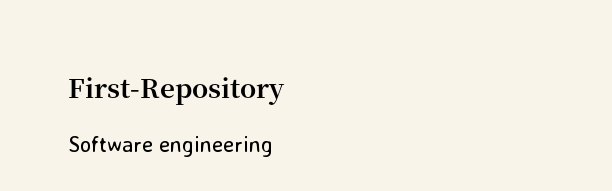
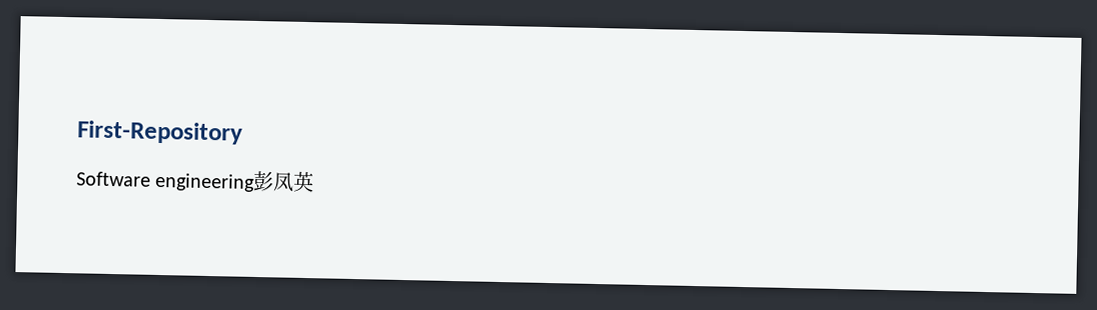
- Software engineering
+ Software engineering彭凤英

